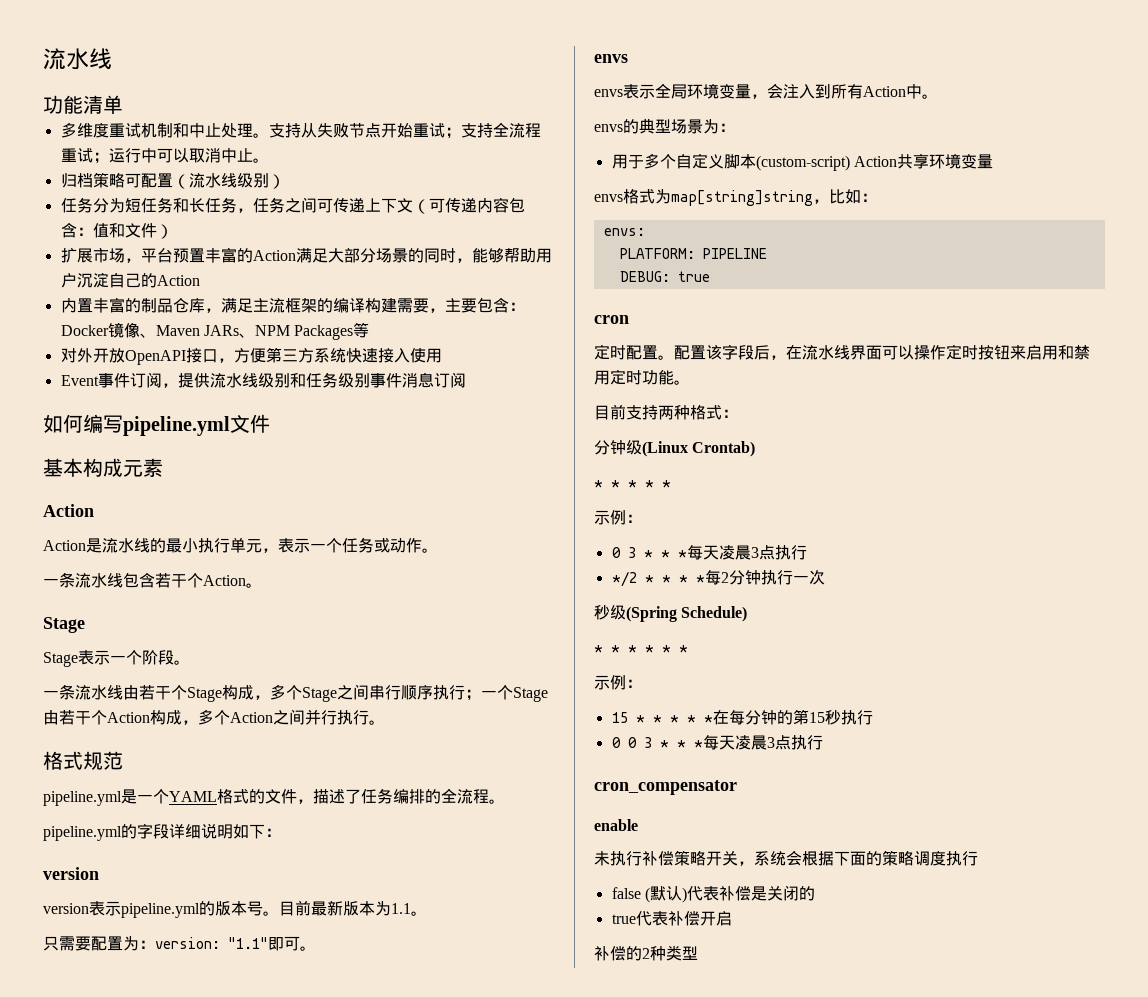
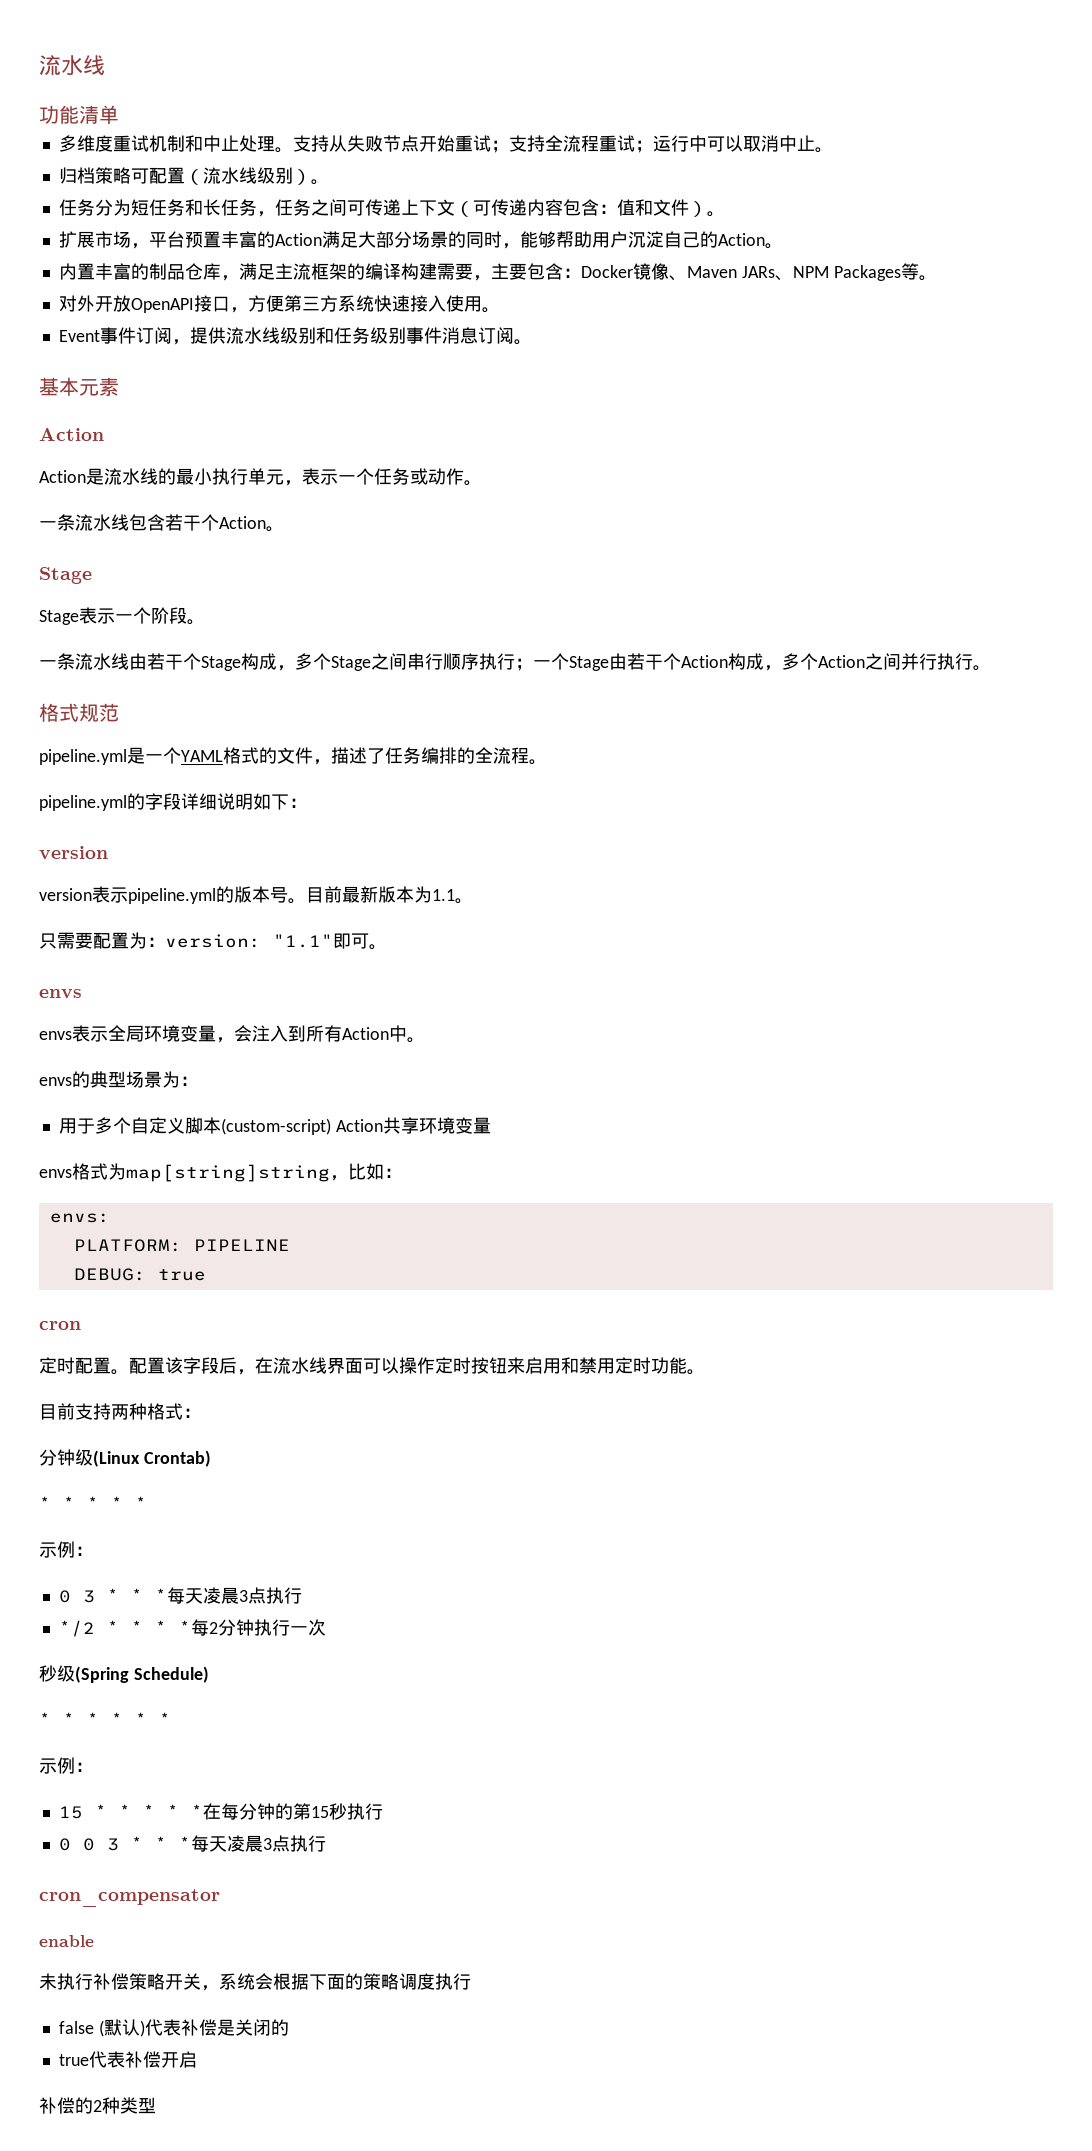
- 归档策略可配置（流水线级别）
+ 归档策略可配置（流水线级别）。
- 任务分为短任务和长任务，任务之间可传递上下文（可传递内容包含：值和文件）
+ 任务分为短任务和长任务，任务之间可传递上下文（可传递内容包含：值和文件）。
- 扩展市场，平台预置丰富的Action满足大部分场景的同时，能够帮助用户沉淀自己的Action
+ 扩展市场，平台预置丰富的Action满足大部分场景的同时，能够帮助用户沉淀自己的Action。
- 内置丰富的制品仓库，满足主流框架的编译构建需要，主要包含：Docker镜像、Maven JARs、NPM Packages等
+ 内置丰富的制品仓库，满足主流框架的编译构建需要，主要包含：Docker镜像、Maven JARs、NPM Packages等。
- 对外开放OpenAPI接口，方便第三方系统快速接入使用
+ 对外开放OpenAPI接口，方便第三方系统快速接入使用。
- Event事件订阅，提供流水线级别和任务级别事件消息订阅
- 如何编写pipeline.yml文件
+ Event事件订阅，提供流水线级别和任务级别事件消息订阅。
- 基本构成元素
+ 基本元素

